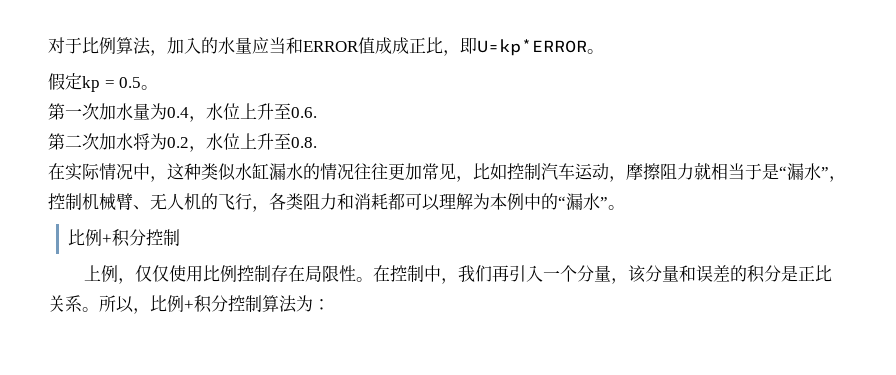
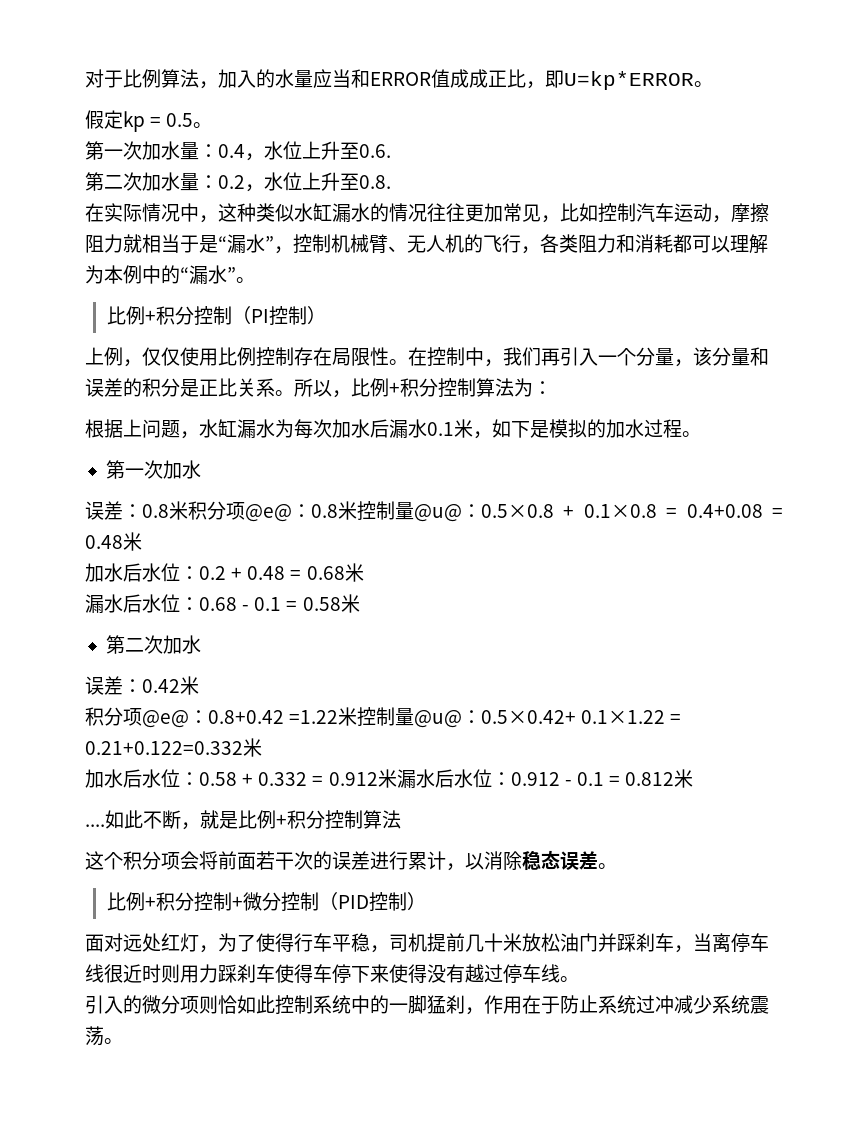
- 第一次加水量为0.4，水位上升至0.6.
+ 第一次加水量：0.4，水位上升至0.6.
- 第二次加水将为0.2，水位上升至0.8.
+ 第二次加水量：0.2，水位上升至0.8.
  在实际情况中，这种类似水缸漏水的情况往往更加常见，比如控制汽车运动，摩擦阻力就相当于是“漏水”，控制机械臂、无人机的飞行，各类阻力和消耗都可以理解为本例中的“漏水”。
- 比例+积分控制
+ 比例+积分控制（PI控制）
+ 根据上问题，水缸漏水为每次加水后漏水0.1米，如下是模拟的加水过程。
+ 第一次加水
+ 误差：0.8米积分项@e@：0.8米控制量@u@：0.5×0.8 + 0.1×0.8 = 0.4+0.08 = 0.48米
+ 加水后水位：0.2 + 0.48 = 0.68米
+ 漏水后水位：0.68 - 0.1 = 0.58米
+ 第二次加水
+ 误差：0.42米
+ 积分项@e@：0.8+0.42 =1.22米控制量@u@：0.5×0.42+ 0.1×1.22 = 0.21+0.122=0.332米
+ 加水后水位：0.58 + 0.332 = 0.912米漏水后水位：0.912 - 0.1 = 0.812米
+ ....如此不断，就是比例+积分控制算法
+ 这个积分项会将前面若干次的误差进行累计，以消除稳态误差。
+ 比例+积分控制+微分控制（PID控制）
+ 面对远处红灯，为了使得行车平稳，司机提前几十米放松油门并踩刹车，当离停车线很近时则用力踩刹车使得车停下来使得没有越过停车线。
+ 引入的微分项则恰如此控制系统中的一脚猛刹，作用在于防止系统过冲减少系统震荡。

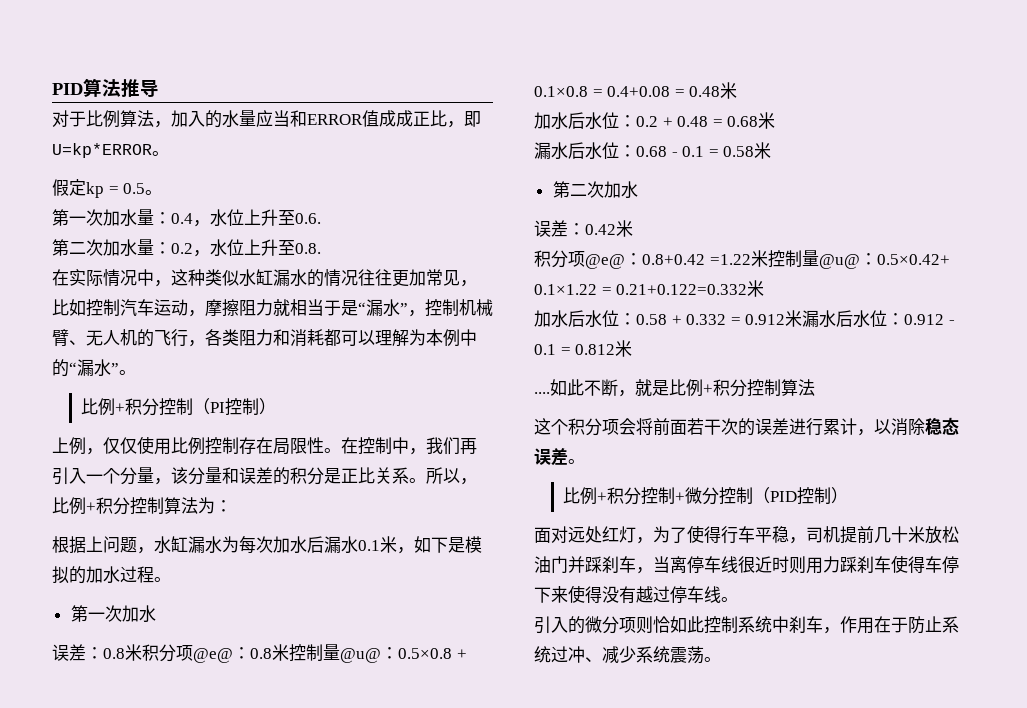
+ PID算法推导
- 引入的微分项则恰如此控制系统中的一脚猛刹，作用在于防止系统过冲减少系统震荡。
+ 引入的微分项则恰如此控制系统中刹车，作用在于防止系统过冲、减少系统震荡。

